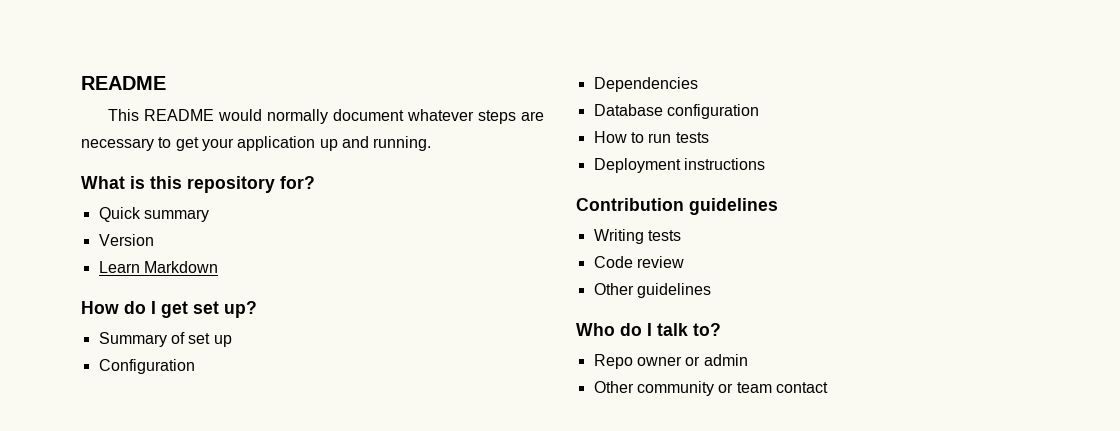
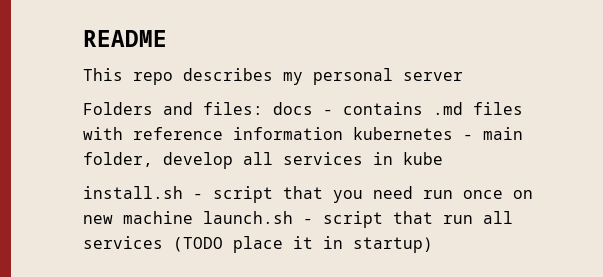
- This README would normally document whatever steps are necessary to get your application up and running.
- What is this repository for?
- Quick summary
- Version
- Learn Markdown
- How do I get set up?
- Summary of set up
- Configuration
- Dependencies
- Database configuration
- How to run tests
- Deployment instructions
- Contribution guidelines
- Writing tests
- Code review
- Other guidelines
- Who do I talk to?
- Repo owner or admin
- Other community or team contact
+ This repo describes my personal server
+ Folders and files: docs - contains .md files with reference information kubernetes - main folder, develop all services in kube
+ install.sh - script that you need run once on new machine launch.sh - script that run all services (TODO place it in startup)

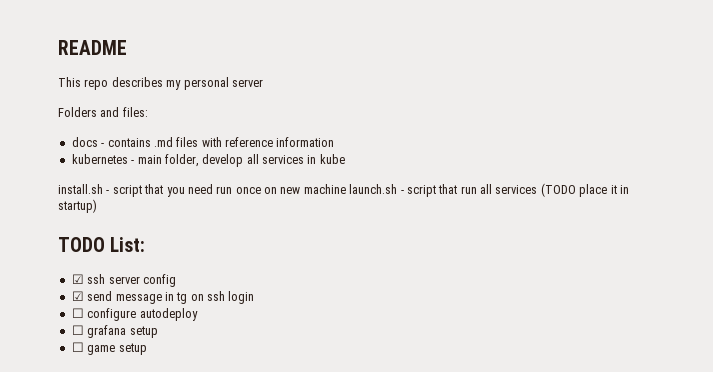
- Folders and files: docs - contains .md files with reference information kubernetes - main folder, develop all services in kube
+ Folders and files:
+ docs - contains .md files with reference information
+ kubernetes - main folder, develop all services in kube
+ TODO List:
+ ☑ ssh server config
+ ☑ send message in tg on ssh login
+ ☐ configure autodeploy
+ ☐ grafana setup
+ ☐ game setup

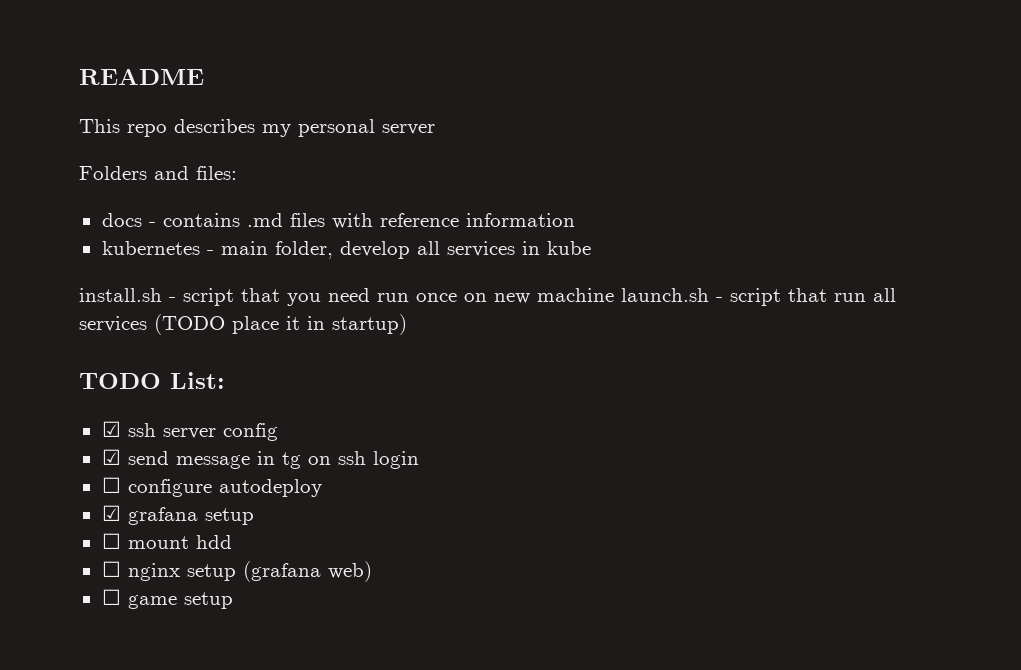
- ☐ grafana setup
+ ☑ grafana setup
+ ☐ mount hdd
+ ☐ nginx setup (grafana web)

